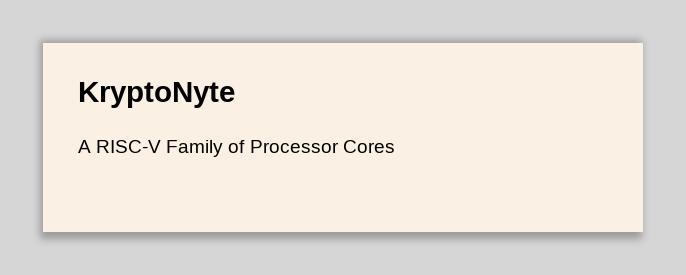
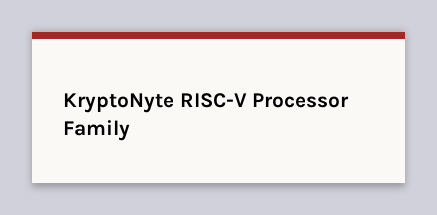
- KryptoNyte
- A RISC-V Family of Processor Cores
+ KryptoNyte RISC-V Processor Family

